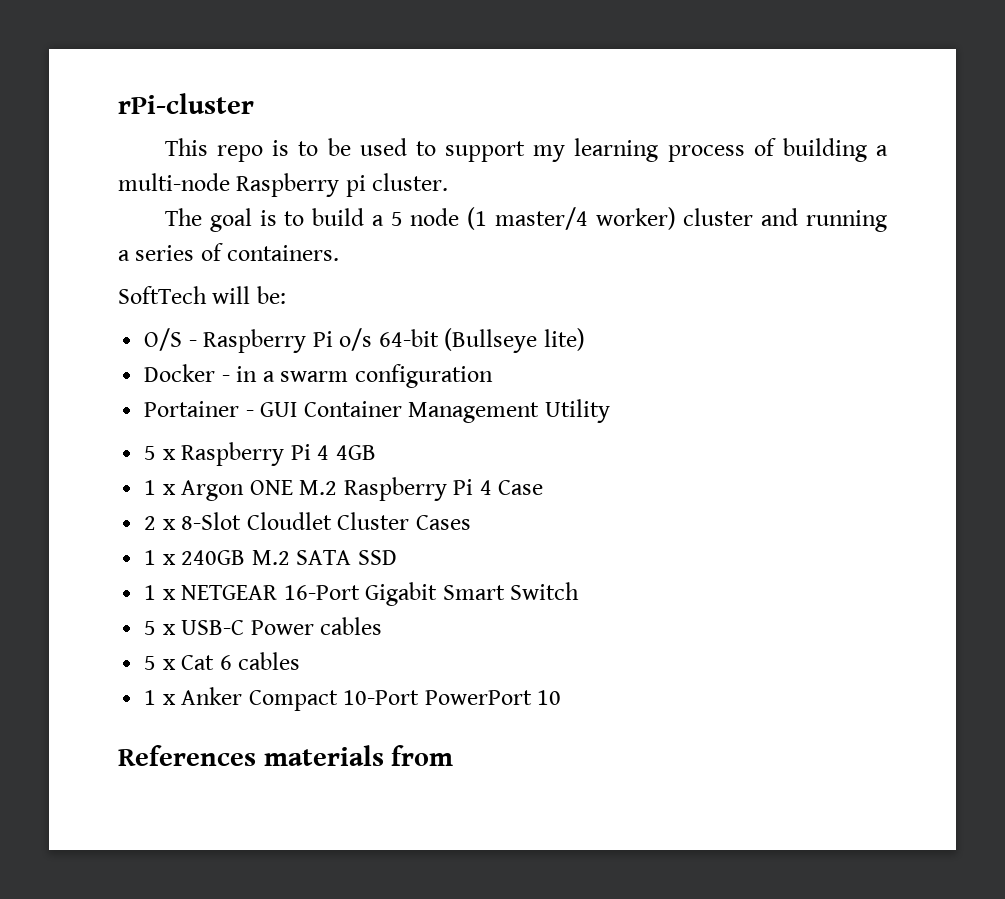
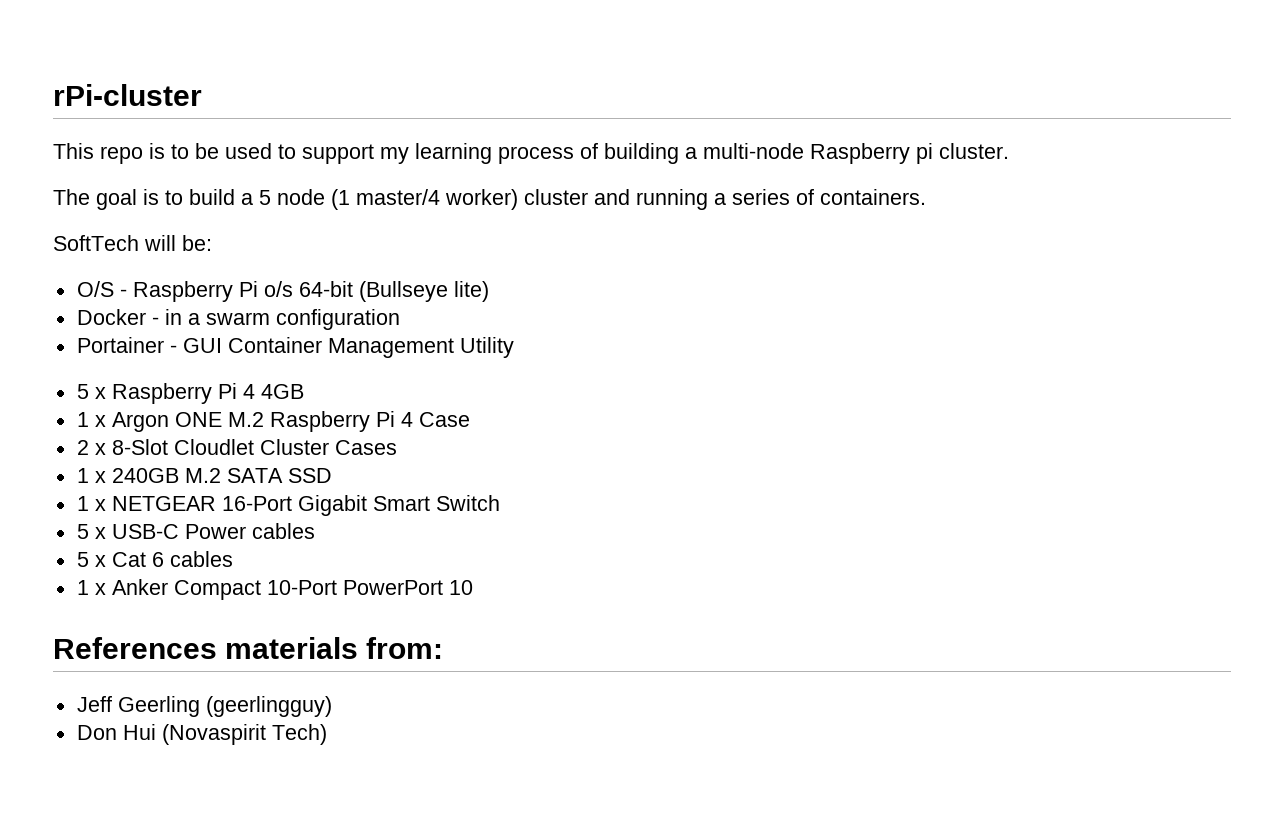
- References materials from
+ References materials from:
+ Jeff Geerling (geerlingguy)
+ Don Hui (Novaspirit Tech)

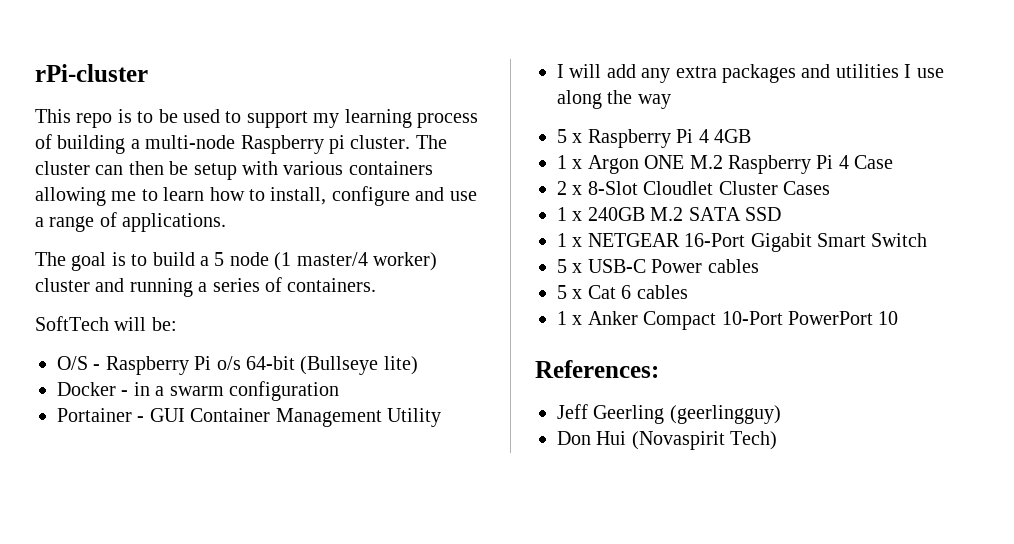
+ The cluster can then be setup with various containers allowing me to learn how to install, configure and use a range of applications.
+ I will add any extra packages and utilities I use along the way
- References materials from:
+ References:

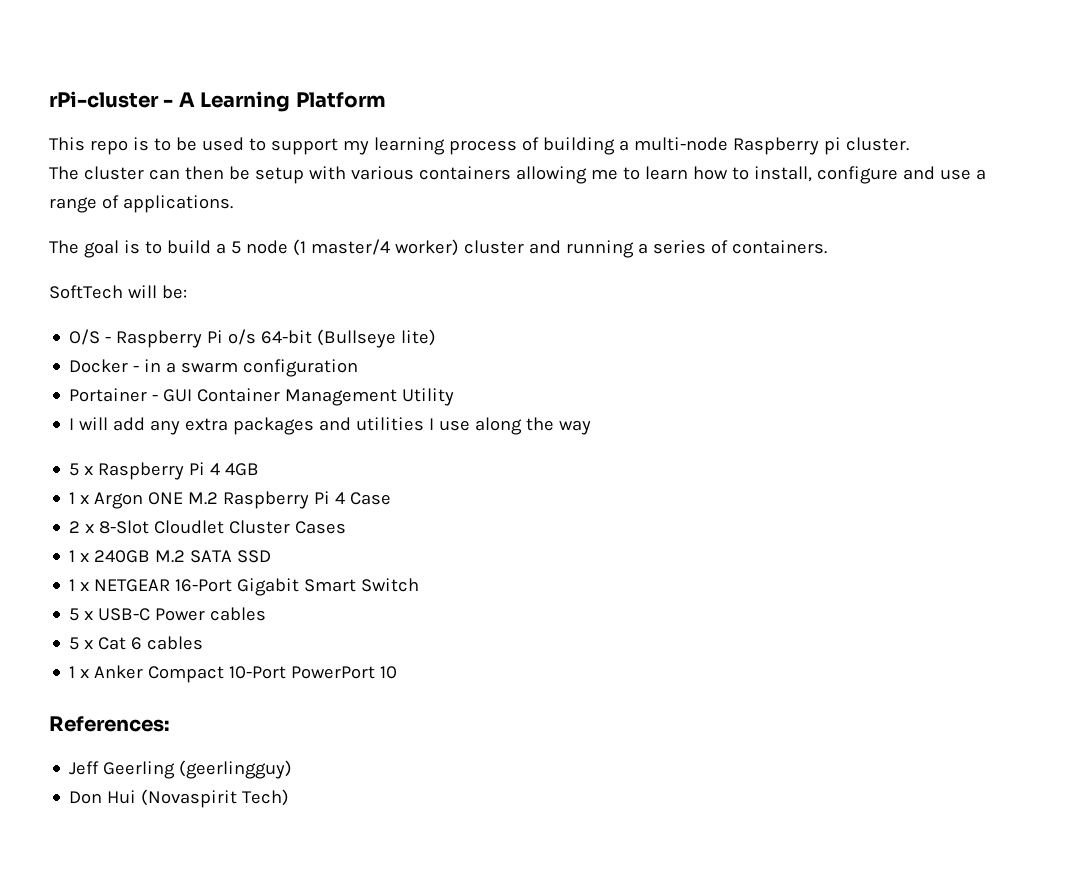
- rPi-cluster
+ rPi-cluster - A Learning Platform
- This repo is to be used to support my learning process of building a multi-node Raspberry pi cluster. The cluster can then be setup with various containers allowing me to learn how to install, configure and use a range of applications.
+ This repo is to be used to support my learning process of building a multi-node Raspberry pi cluster.
+ The cluster can then be setup with various containers allowing me to learn how to install, configure and use a range of applications.

